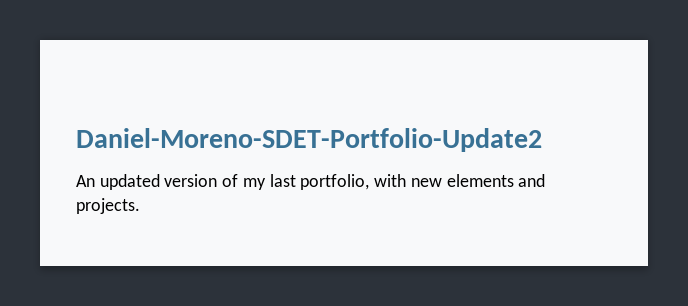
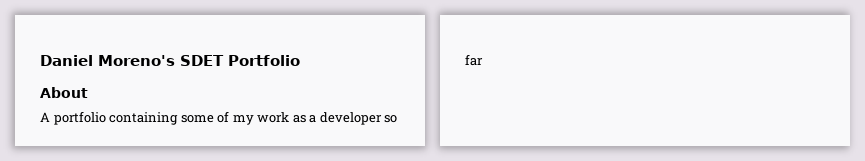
- Daniel-Moreno-SDET-Portfolio-Update2
- An updated version of my last portfolio, with new elements and projects.
+ Daniel Moreno's SDET Portfolio
+ About
+ A portfolio containing some of my work as a developer so far

